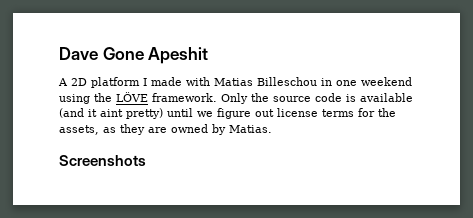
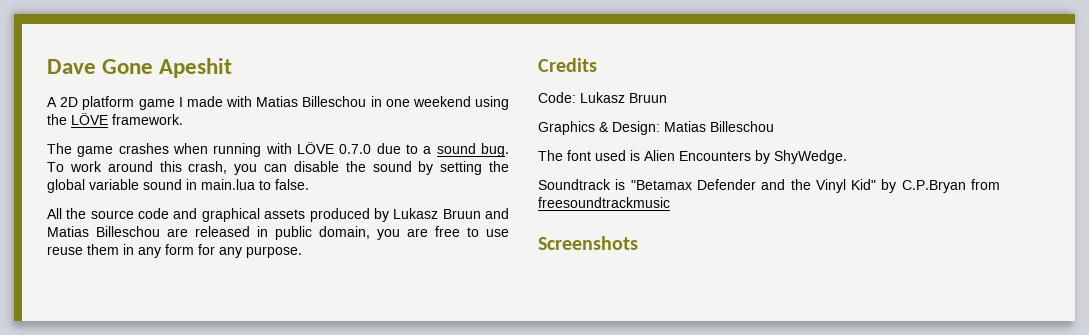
- A 2D platform I made with Matias Billeschou in one weekend using the LÖVE framework. Only the source code is available (and it aint pretty) until we figure out license terms for the assets, as they are owned by Matias.
+ A 2D platform game I made with Matias Billeschou in one weekend using the LÖVE framework.
+ The game crashes when running with LÖVE 0.7.0 due to a sound bug. To work around this crash, you can disable the sound by setting the global variable sound in main.lua to false.
+ All the source code and graphical assets produced by Lukasz Bruun and Matias Billeschou are released in public domain, you are free to use reuse them in any form for any purpose.
+ Credits
+ Code: Lukasz Bruun
+ Graphics & Design: Matias Billeschou
+ The font used is Alien Encounters by ShyWedge.
+ Soundtrack is "Betamax Defender and the Vinyl Kid" by C.P.Bryan from freesoundtrackmusic

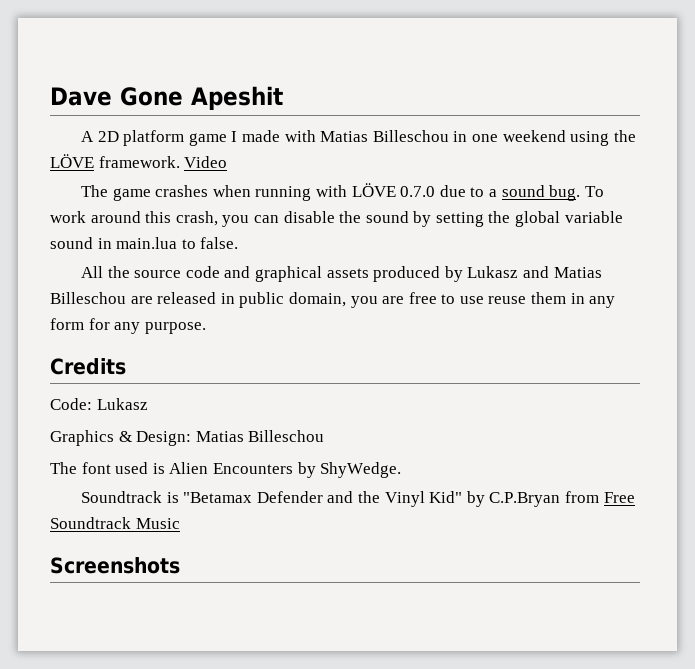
+ Video
- All the source code and graphical assets produced by Lukasz Bruun and Matias Billeschou are released in public domain, you are free to use reuse them in any form for any purpose.
+ All the source code and graphical assets produced by Lukasz and Matias Billeschou are released in public domain, you are free to use reuse them in any form for any purpose.
- Code: Lukasz Bruun
+ Code: Lukasz
- Soundtrack is "Betamax Defender and the Vinyl Kid" by C.P.Bryan from freesoundtrackmusic
+ Soundtrack is "Betamax Defender and the Vinyl Kid" by C.P.Bryan from Free Soundtrack Music

